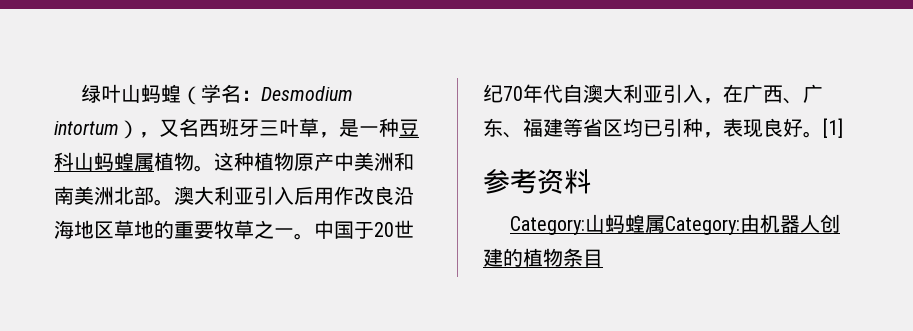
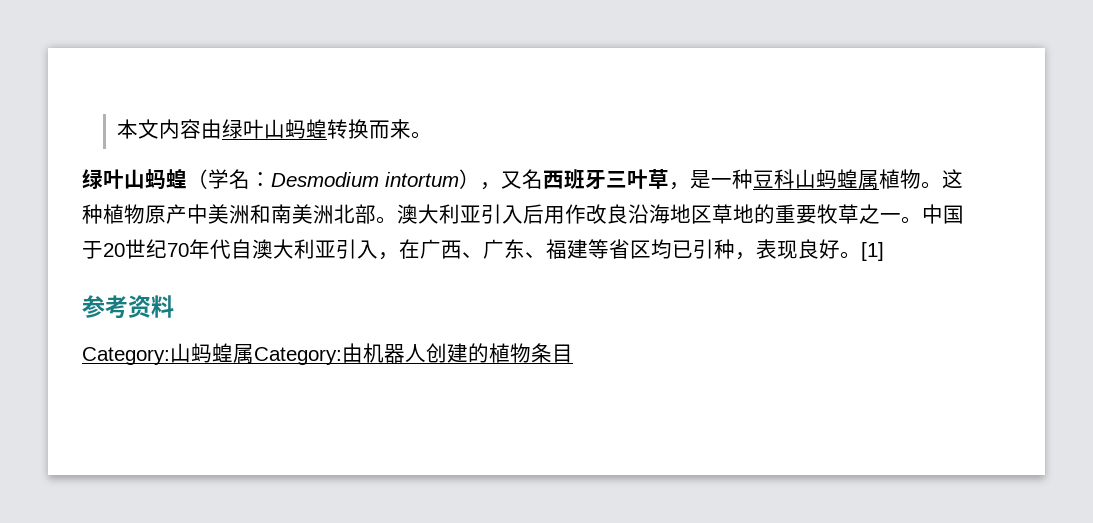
+ 本文内容由绿叶山蚂蝗转换而来。

